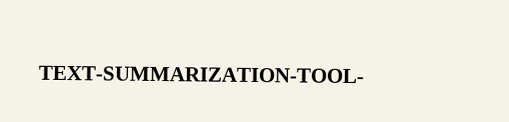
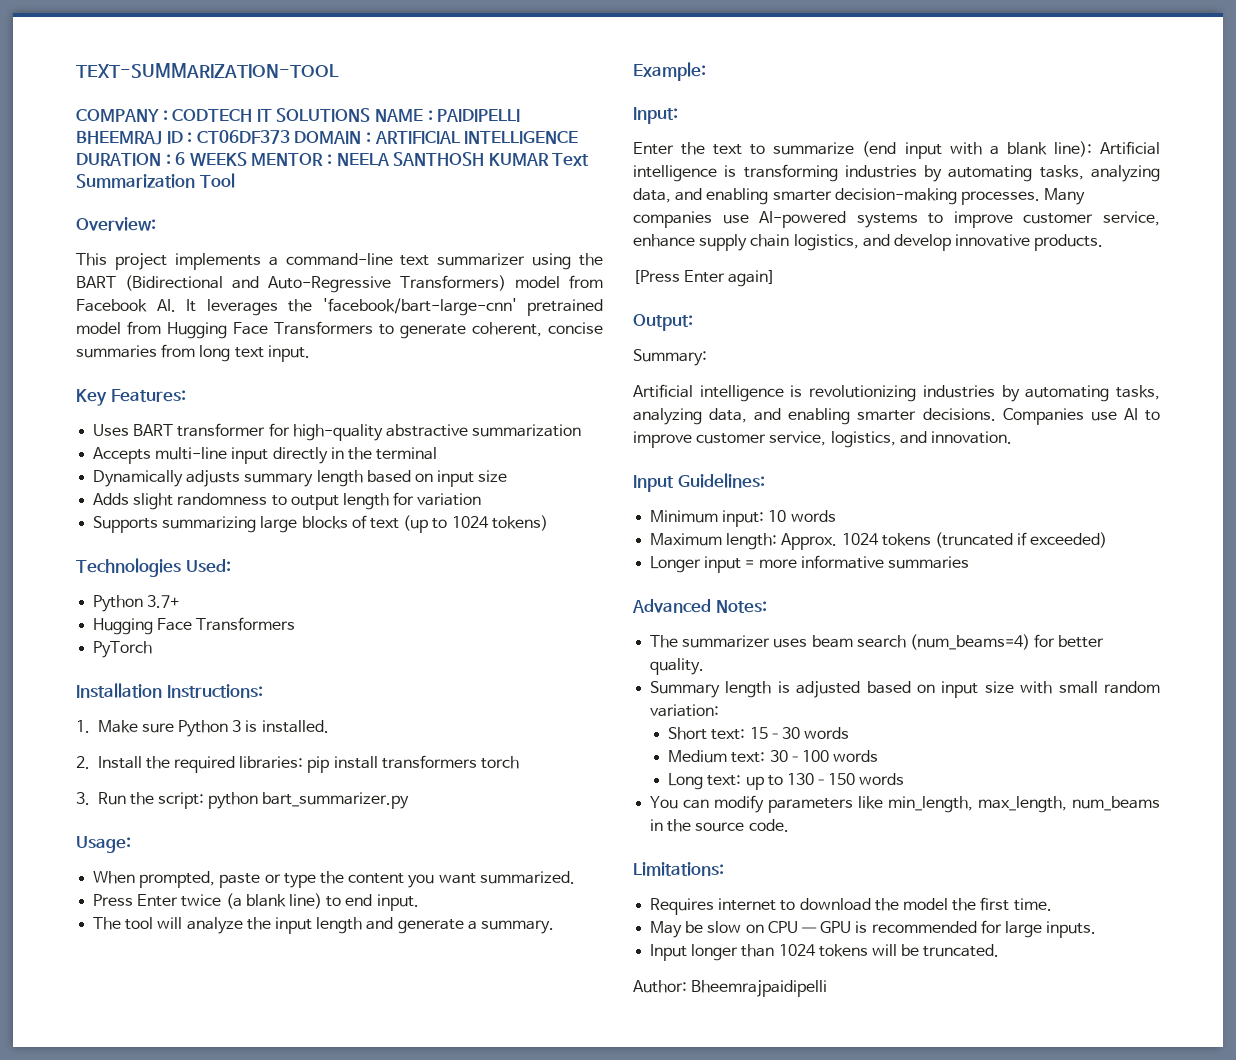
- TEXT-SUMMARIZATION-TOOL-
+ TEXT-SUMMARIZATION-TOOL
+ COMPANY : CODTECH IT SOLUTIONS NAME : PAIDIPELLI BHEEMRAJ ID : CT06DF373 DOMAIN : ARTIFICIAL INTELLIGENCE DURATION : 6 WEEKS MENTOR : NEELA SANTHOSH KUMAR Text Summarization Tool
+ Overview:
+ This project implements a command-line text summarizer using the BART (Bidirectional and Auto-Regressive Transformers) model from Facebook AI. It leverages the 'facebook/bart-large-cnn' pretrained model from Hugging Face Transformers to generate coherent, concise summaries from long text input.
+ Key Features:
+ Uses BART transformer for high-quality abstractive summarization
+ Accepts multi-line input directly in the terminal
+ Dynamically adjusts summary length based on input size
+ Adds slight randomness to output length for variation
+ Supports summarizing large blocks of text (up to 1024 tokens)
+ Technologies Used:
+ Python 3.7+
+ Hugging Face Transformers
+ PyTorch
+ Installation Instructions:
+ 1. Make sure Python 3 is installed.
+ 2. Install the required libraries: pip install transformers torch
+ 3. Run the script: python bart_summarizer.py
+ Usage:
+ When prompted, paste or type the content you want summarized.
+ Press Enter twice (a blank line) to end input.
+ The tool will analyze the input length and generate a summary.
+ Example:
+ Input:
+ Enter the text to summarize (end input with a blank line): Artificial intelligence is transforming industries by automating tasks, analyzing data, and enabling smarter decision-making processes. Many companies use AI-powered systems to improve customer service, enhance supply chain logistics, and develop innovative products.
+ [Press Enter again]
+ Output:
+ Summary:
+ Artificial intelligence is revolutionizing industries by automating tasks, analyzing data, and enabling smarter decisions. Companies use AI to improve customer service, logistics, and innovation.
+ Input Guidelines:
+ Minimum input: 10 words
+ Maximum length: Approx. 1024 tokens (truncated if exceeded)
+ Longer input = more informative summaries
+ Advanced Notes:
+ The summarizer uses beam search (num_beams=4) for better quality.
+ Summary length is adjusted based on input size with small random variation:
+ Short text: 15–30 words
+ Medium text: 30–100 words
+ Long text: up to 130–150 words
+ You can modify parameters like min_length, max_length, num_beams in the source code.
+ Limitations:
+ Requires internet to download the model the first time.
+ May be slow on CPU — GPU is recommended for large inputs.
+ Input longer than 1024 tokens will be truncated.
+ Author: Bheemrajpaidipelli

